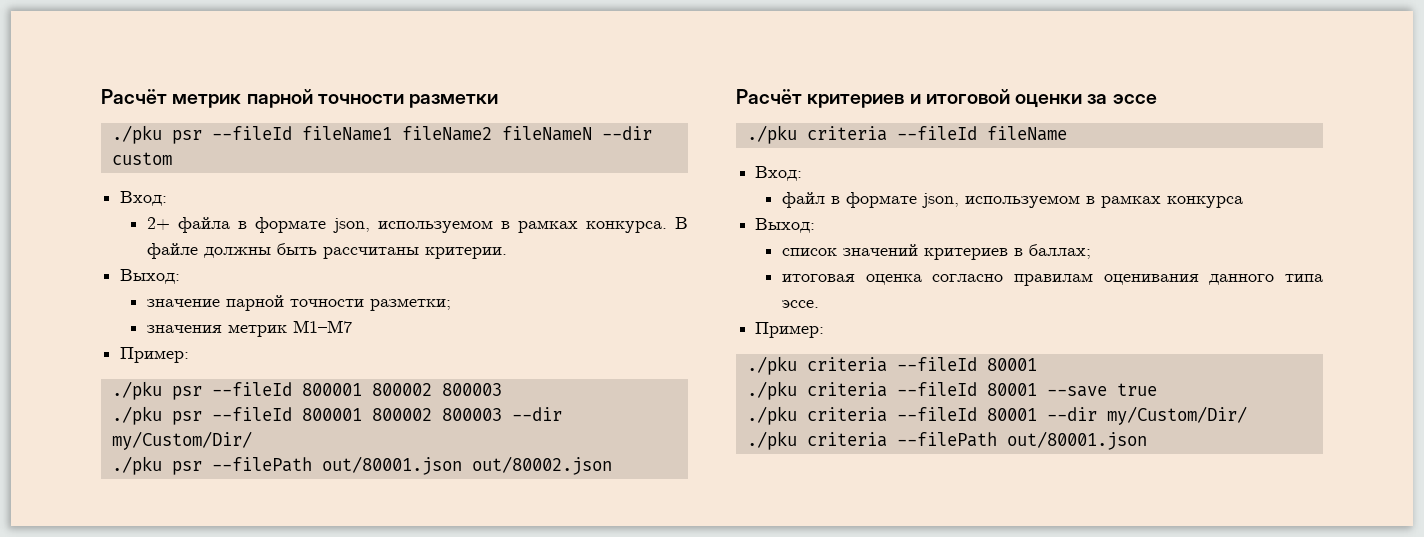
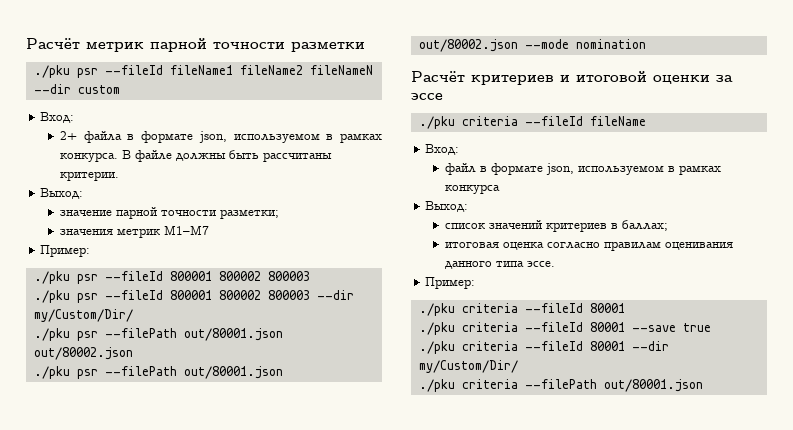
+ ./pku psr --filePath out/80001.json out/80002.json --mode nomination

